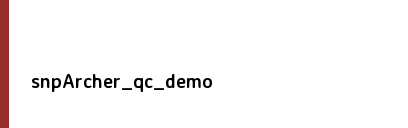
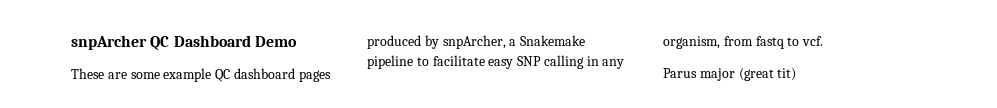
- snpArcher_qc_demo
+ snpArcher QC Dashboard Demo
+ These are some example QC dashboard pages produced by snpArcher, a Snakemake pipeline to facilitate easy SNP calling in any organism, from fastq to vcf.
+ Parus major (great tit)

